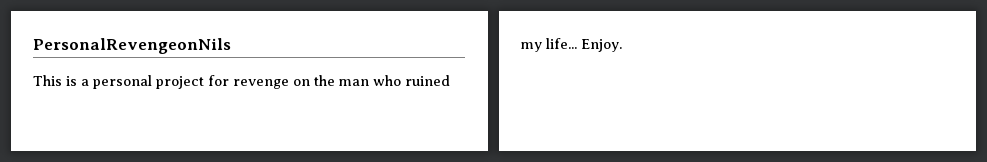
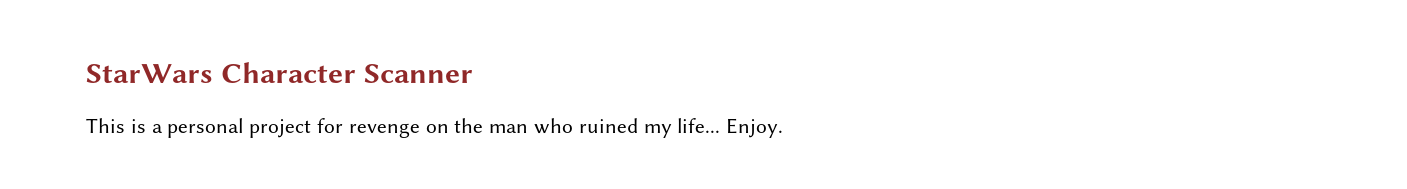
- PersonalRevengeonNils
+ StarWars Character Scanner

